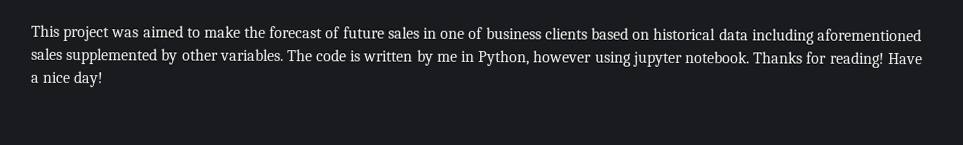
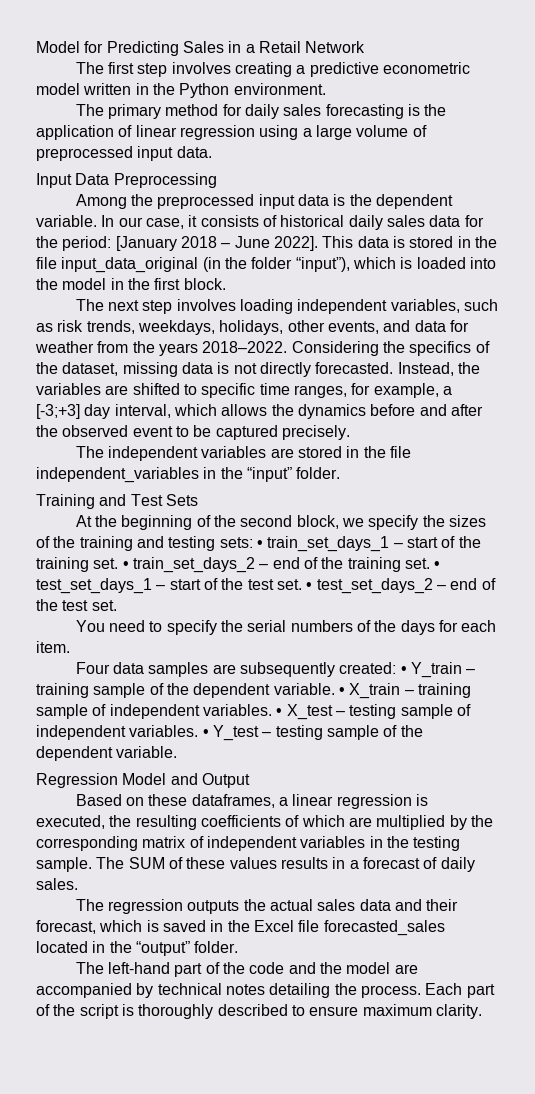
- This project was aimed to make the forecast of future sales in one of business clients based on historical data including aforementioned sales supplemented by other variables. The code is written by me in Python, however using jupyter notebook. Thanks for reading! Have a nice day!
+ Model for Predicting Sales in a Retail Network
+ The first step involves creating a predictive econometric model written in the Python environment.
+ The primary method for daily sales forecasting is the application of linear regression using a large volume of preprocessed input data.
+ Input Data Preprocessing
+ Among the preprocessed input data is the dependent variable. In our case, it consists of historical daily sales data for the period: [January 2018 – June 2022]. This data is stored in the file input_data_original (in the folder “input”), which is loaded into the model in the first block.
+ The next step involves loading independent variables, such as risk trends, weekdays, holidays, other events, and data for weather from the years 2018–2022. Considering the specifics of the dataset, missing data is not directly forecasted. Instead, the variables are shifted to specific time ranges, for example, a [-3;+3] day interval, which allows the dynamics before and after the observed event to be captured precisely.
+ The independent variables are stored in the file independent_variables in the “input” folder.
+ Training and Test Sets
+ At the beginning of the second block, we specify the sizes of the training and testing sets: • train_set_days_1 – start of the training set. • train_set_days_2 – end of the training set. • test_set_days_1 – start of the test set. • test_set_days_2 – end of the test set.
+ You need to specify the serial numbers of the days for each item.
+ Four data samples are subsequently created: • Y_train – training sample of the dependent variable. • X_train – training sample of independent variables. • X_test – testing sample of independent variables. • Y_test – testing sample of the dependent variable.
+ Regression Model and Output
+ Based on these dataframes, a linear regression is executed, the resulting coefficients of which are multiplied by the corresponding matrix of independent variables in the testing sample. The SUM of these values results in a forecast of daily sales.
+ The regression outputs the actual sales data and their forecast, which is saved in the Excel file forecasted_sales located in the “output” folder.
+ The left-hand part of the code and the model are accompanied by technical notes detailing the process. Each part of the script is thoroughly described to ensure maximum clarity.

